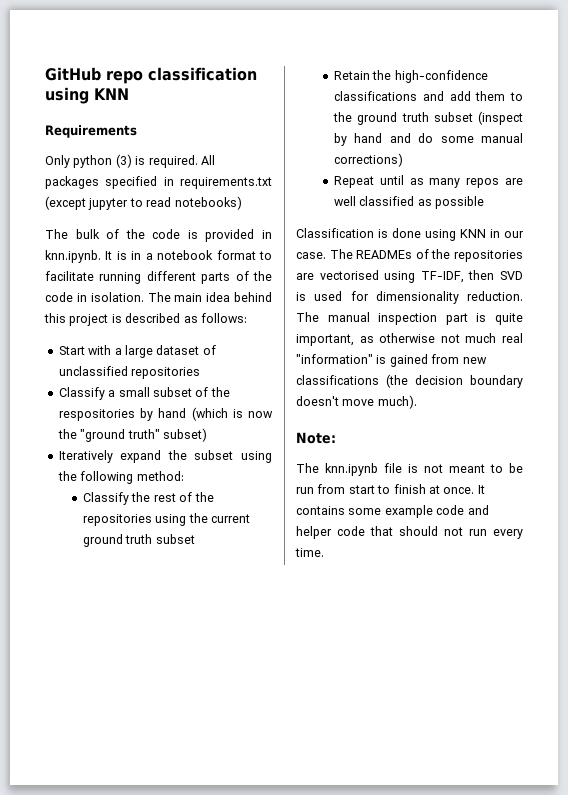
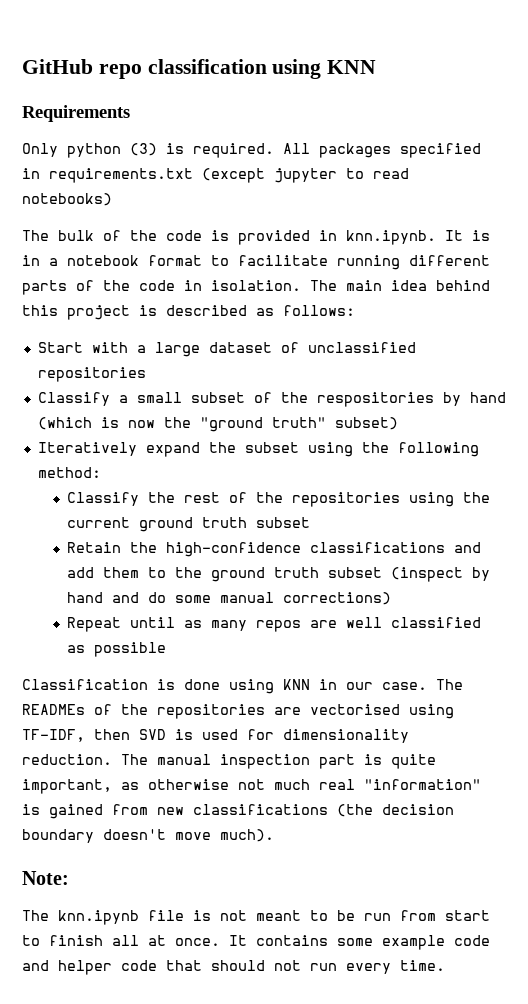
- The knn.ipynb file is not meant to be run from start to finish at once.
+ The knn.ipynb file is not meant to be run from start to finish all at once.

